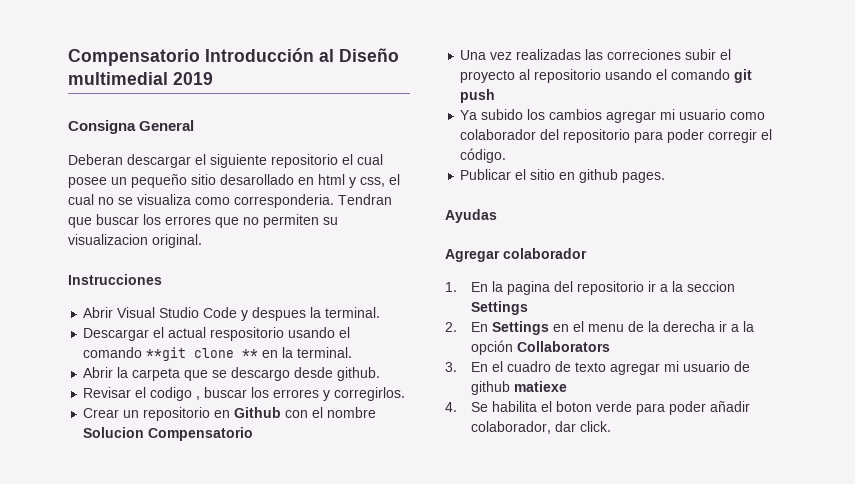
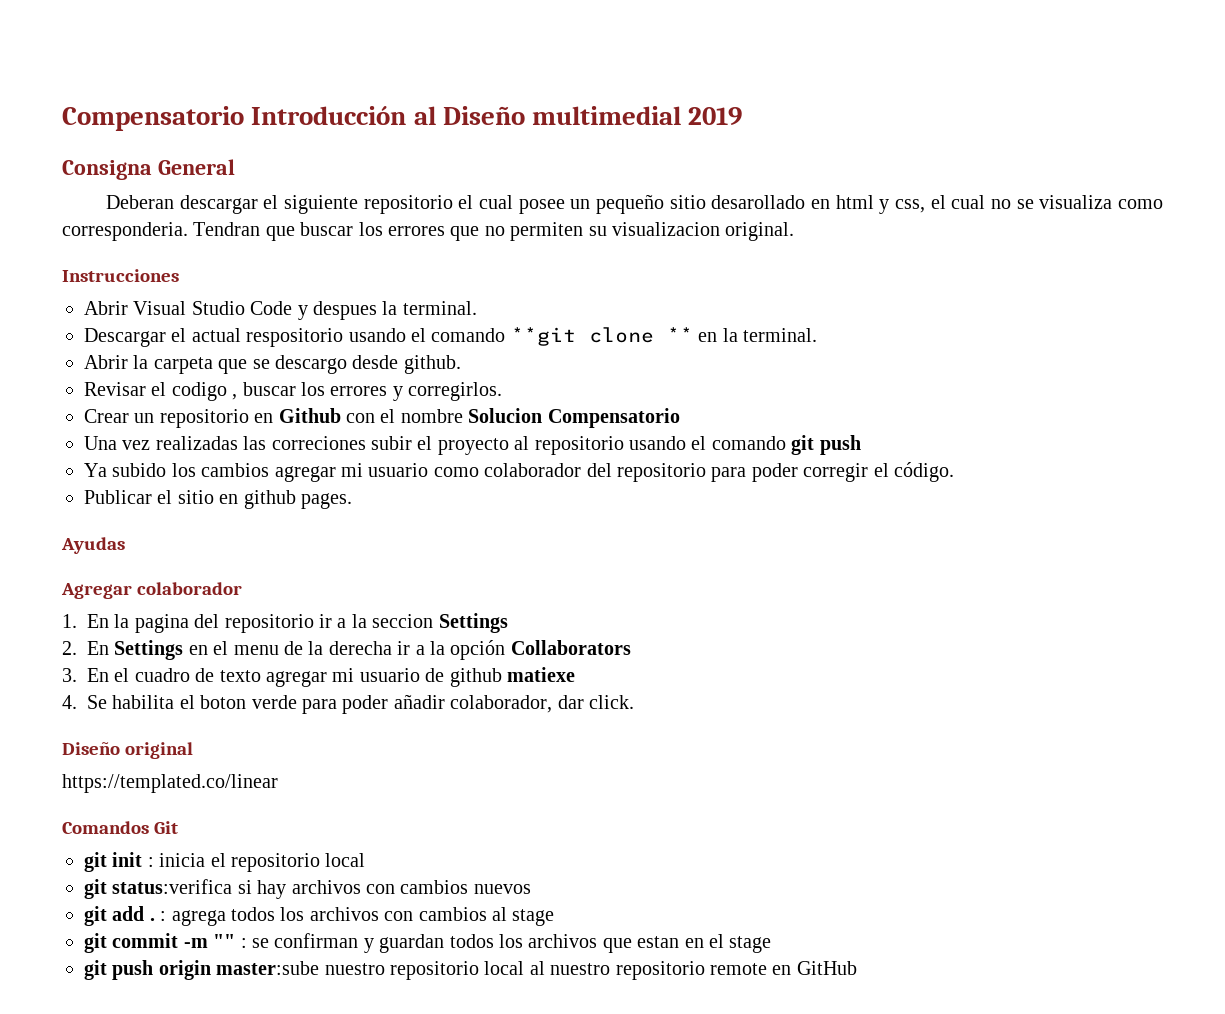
+ Diseño original
+ https://templated.co/linear
+ Comandos Git
+ git init : inicia el repositorio local
+ git status:verifica si hay archivos con cambios nuevos
+ git add . : agrega todos los archivos con cambios al stage
+ git commit -m "" : se confirman y guardan todos los archivos que estan en el stage
+ git push origin master:sube nuestro repositorio local al nuestro repositorio remote en GitHub

